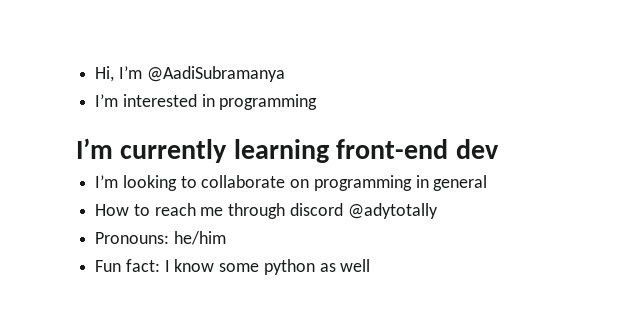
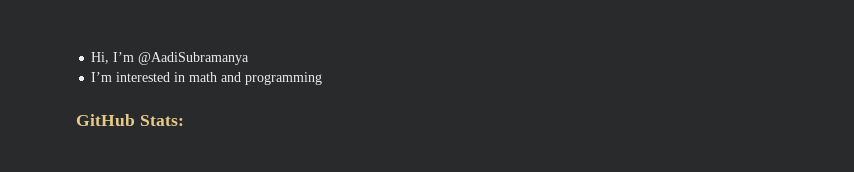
- I’m interested in programming
+ I’m interested in math and programming
- I’m currently learning front-end dev
- I’m looking to collaborate on programming in general
- How to reach me through discord @adytotally
- Pronouns: he/him
- Fun fact: I know some python as well
+ GitHub Stats:

